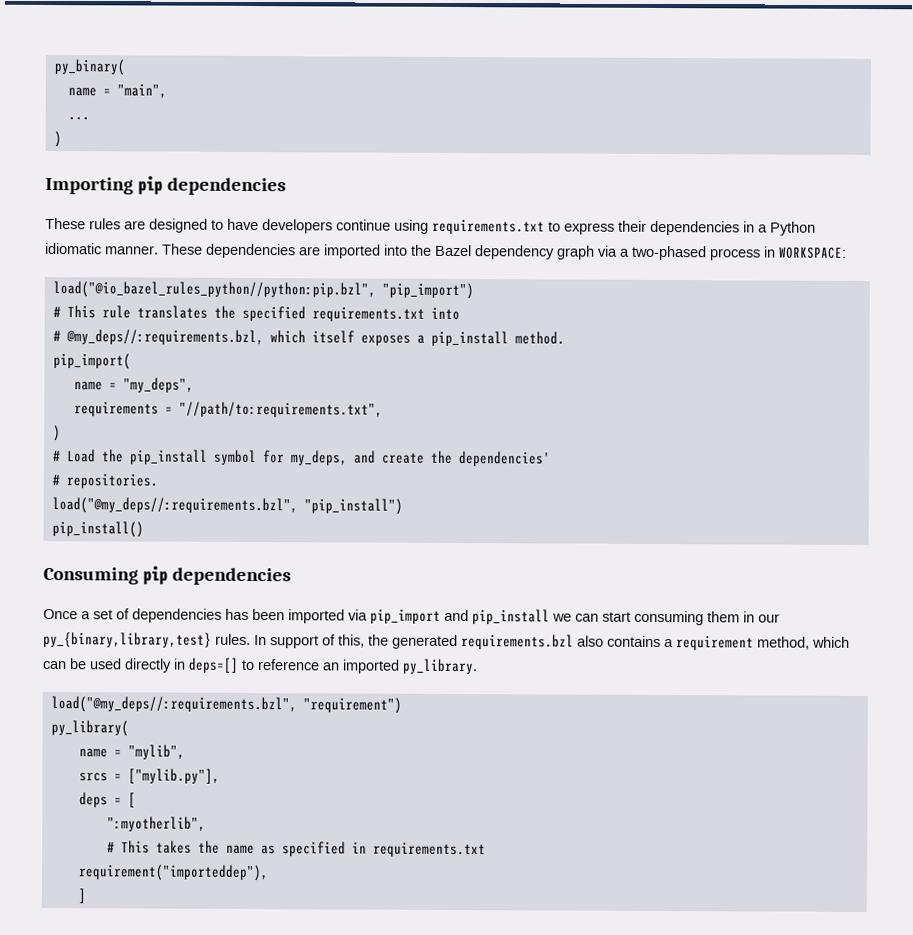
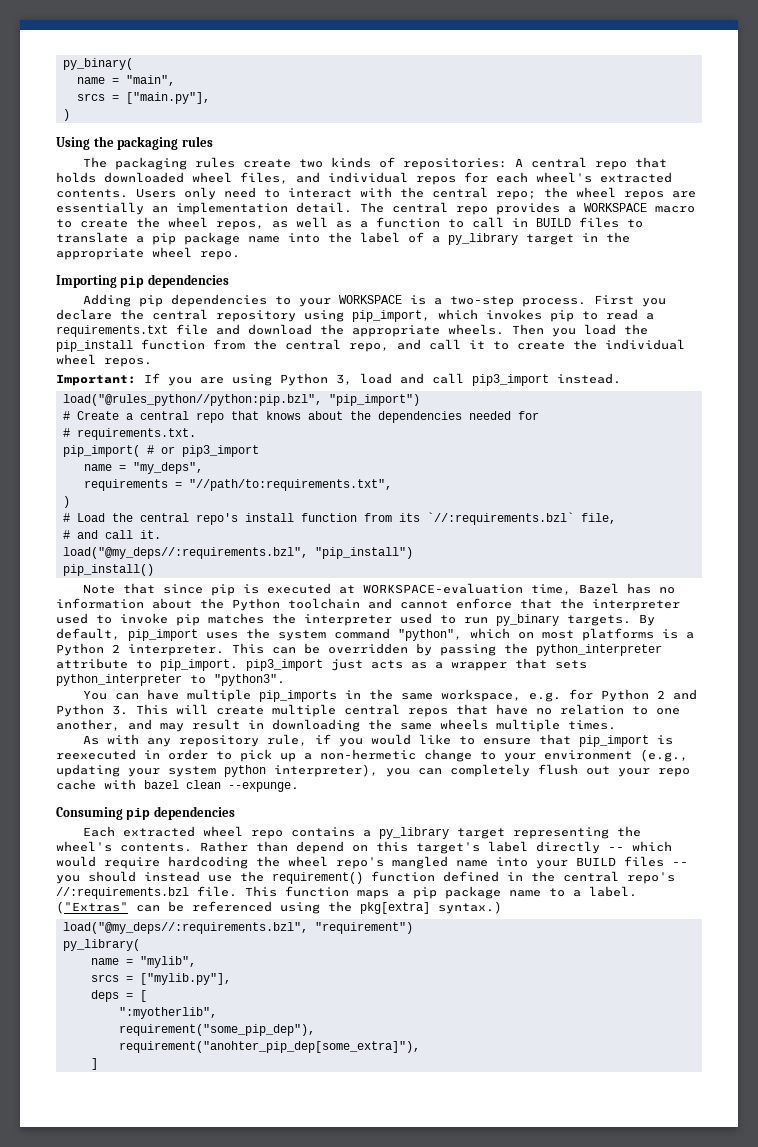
- ...
+ srcs = ["main.py"],
  )
+ Using the packaging rules
+ The packaging rules create two kinds of repositories: A central repo that holds downloaded wheel files, and individual repos for each wheel's extracted contents. Users only need to interact with the central repo; the wheel repos are essentially an implementation detail. The central repo provides a WORKSPACE macro to create the wheel repos, as well as a function to call in BUILD files to translate a pip package name into the label of a py_library target in the appropriate wheel repo.
  Importing pip dependencies
- These rules are designed to have developers continue using requirements.txt to express their dependencies in a Python idiomatic manner. These dependencies are imported into the Bazel dependency graph via a two-phased process in WORKSPACE:
- load("@io_bazel_rules_python//python:pip.bzl", "pip_import")
- # This rule translates the specified requirements.txt into
- # @my_deps//:requirements.bzl, which itself exposes a pip_install method.
- pip_import(
+ Adding pip dependencies to your WORKSPACE is a two-step process. First you declare the central repository using pip_import, which invokes pip to read a requirements.txt file and download the appropriate wheels. Then you load the pip_install function from the central repo, and call it to create the individual wheel repos.
+ Important: If you are using Python 3, load and call pip3_import instead.
+ load("@rules_python//python:pip.bzl", "pip_import")
+ # Create a central repo that knows about the dependencies needed for
+ # requirements.txt.
+ pip_import( # or pip3_import
- # Load the pip_install symbol for my_deps, and create the dependencies'
- # repositories.
+ # Load the central repo's install function from its `//:requirements.bzl` file,
+ # and call it.
  load("@my_deps//:requirements.bzl", "pip_install")
  pip_install()
+ Note that since pip is executed at WORKSPACE-evaluation time, Bazel has no information about the Python toolchain and cannot enforce that the interpreter used to invoke pip matches the interpreter used to run py_binary targets. By default, pip_import uses the system command "python", which on most platforms is a Python 2 interpreter. This can be overridden by passing the python_interpreter attribute to pip_import. pip3_import just acts as a wrapper that sets python_interpreter to "python3".
+ You can have multiple pip_imports in the same workspace, e.g. for Python 2 and Python 3. This will create multiple central repos that have no relation to one another, and may result in downloading the same wheels multiple times.
+ As with any repository rule, if you would like to ensure that pip_import is reexecuted in order to pick up a non-hermetic change to your environment (e.g., updating your system python interpreter), you can completely flush out your repo cache with bazel clean --expunge.
  Consuming pip dependencies
- Once a set of dependencies has been imported via pip_import and pip_install we can start consuming them in our py_{binary,library,test} rules. In support of this, the generated requirements.bzl also contains a requirement method, which can be used directly in deps=[] to reference an imported py_library.
+ Each extracted wheel repo contains a py_library target representing the wheel's contents. Rather than depend on this target's label directly -- which would require hardcoding the wheel repo's mangled name into your BUILD files -- you should instead use the requirement() function defined in the central repo's //:requirements.bzl file. This function maps a pip package name to a label. ("Extras" can be referenced using the pkg[extra] syntax.)
- # This takes the name as specified in requirements.txt
- requirement("importeddep"),
+ requirement("some_pip_dep"),
+ requirement("anohter_pip_dep[some_extra]"),

